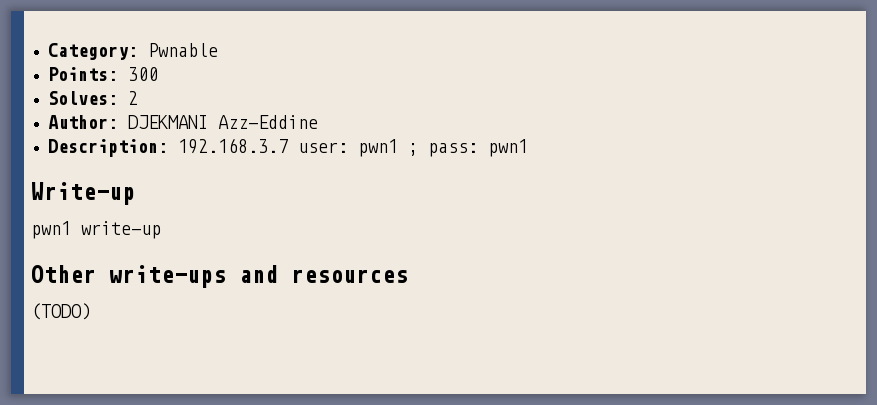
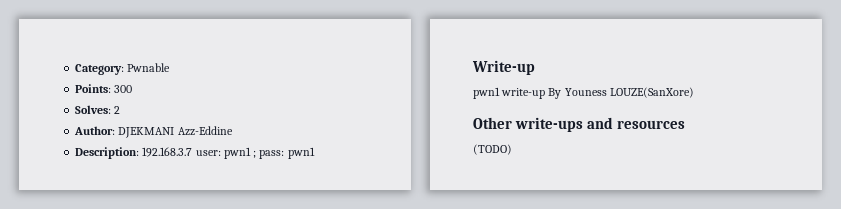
- pwn1 write-up
+ pwn1 write-up By Youness LOUZE(SanXore)

